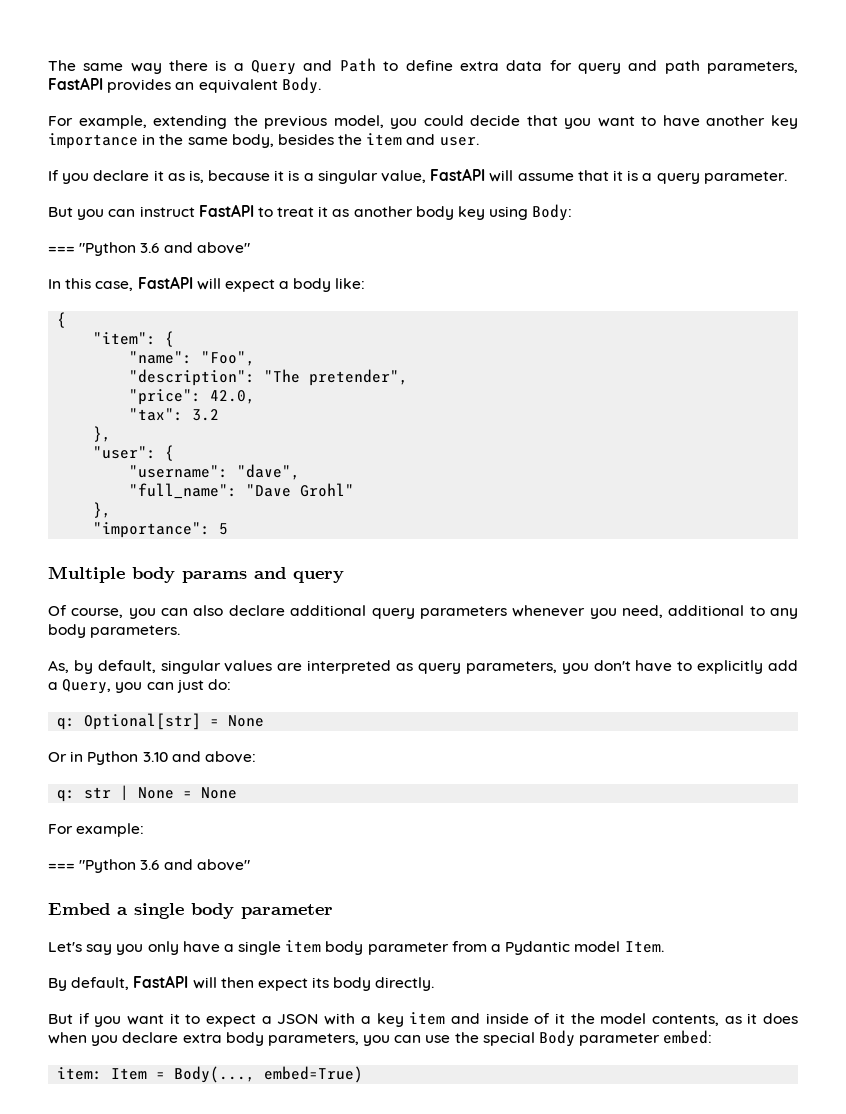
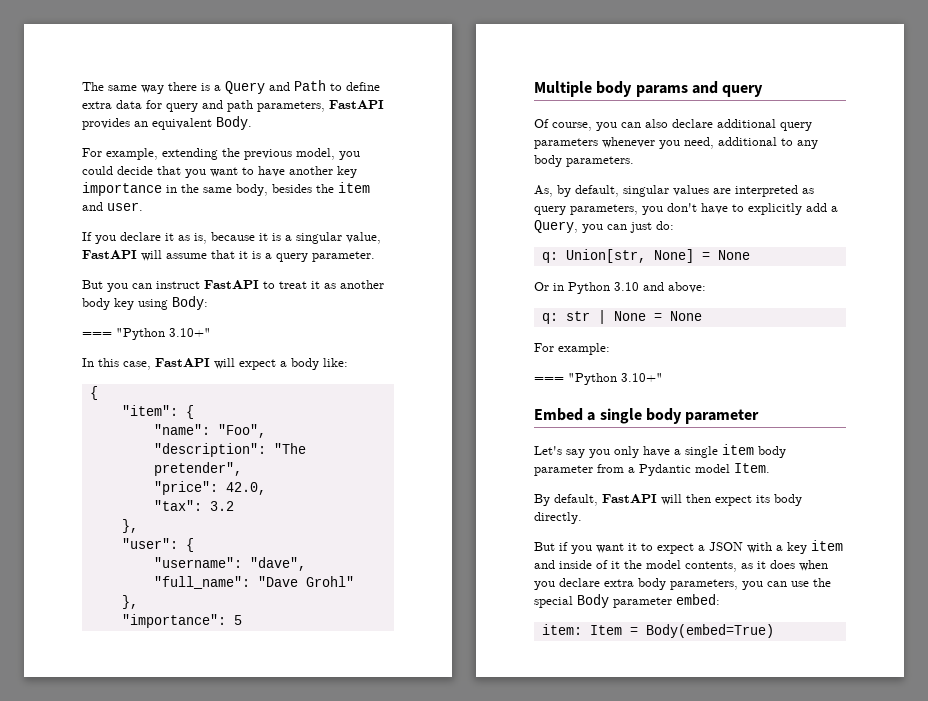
  But you can instruct FastAPI to treat it as another body key using Body:
- === "Python 3.6 and above"
+ === "Python 3.10+"
- q: Optional[str] = None
+ q: Union[str, None] = None
  For example:
- === "Python 3.6 and above"
+ === "Python 3.10+"
- item: Item = Body(..., embed=True)
+ item: Item = Body(embed=True)

